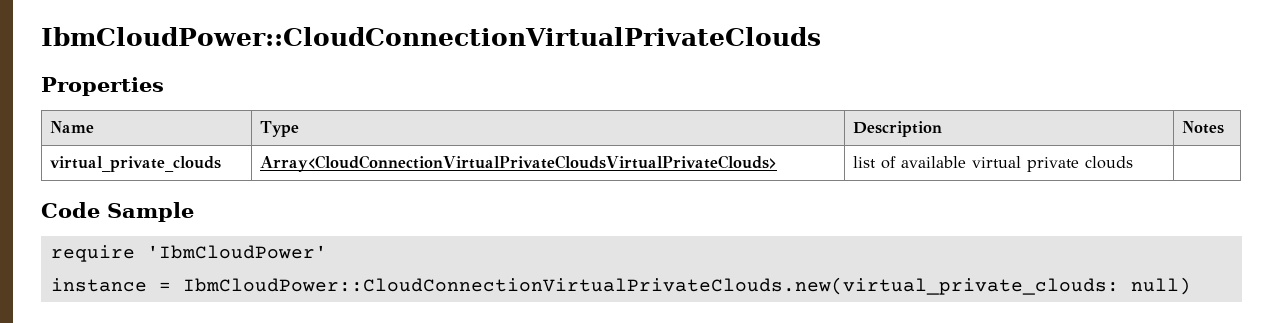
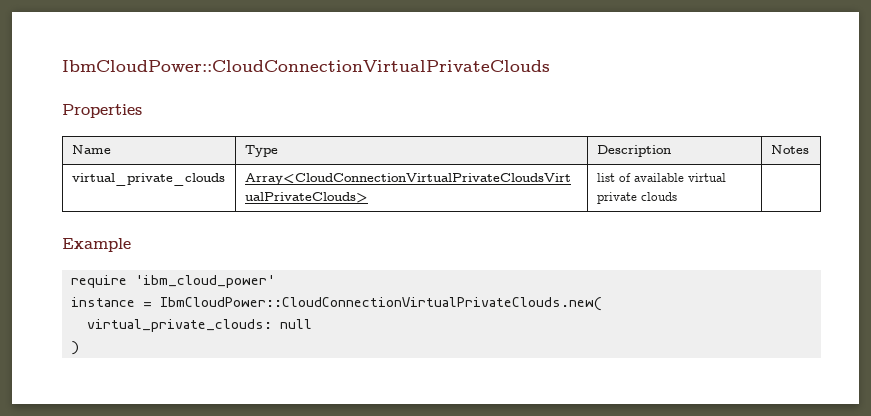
- Code Sample
+ Example
- require 'IbmCloudPower'
+ require 'ibm_cloud_power'
- instance = IbmCloudPower::CloudConnectionVirtualPrivateClouds.new(virtual_private_clouds: null)
+ instance = IbmCloudPower::CloudConnectionVirtualPrivateClouds.new(
+ virtual_private_clouds: null
+ )

